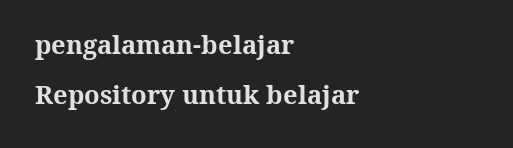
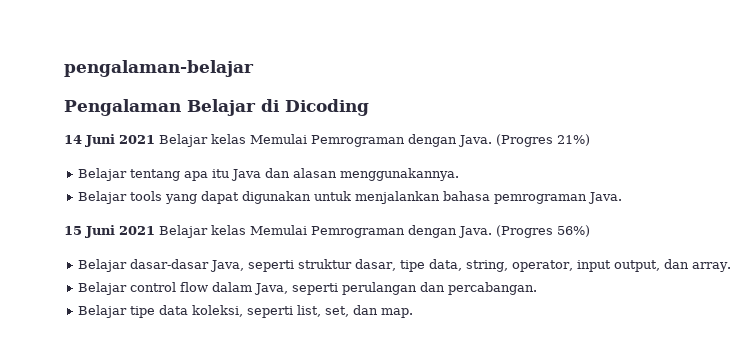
- Repository untuk belajar
+ Pengalaman Belajar di Dicoding
+ 14 Juni 2021 Belajar kelas Memulai Pemrograman dengan Java. (Progres 21%)
+ Belajar tentang apa itu Java dan alasan menggunakannya.
+ Belajar tools yang dapat digunakan untuk menjalankan bahasa pemrograman Java.
+ 15 Juni 2021 Belajar kelas Memulai Pemrograman dengan Java. (Progres 56%)
+ Belajar dasar-dasar Java, seperti struktur dasar, tipe data, string, operator, input output, dan array.
+ Belajar control flow dalam Java, seperti perulangan dan percabangan.
+ Belajar tipe data koleksi, seperti list, set, dan map.

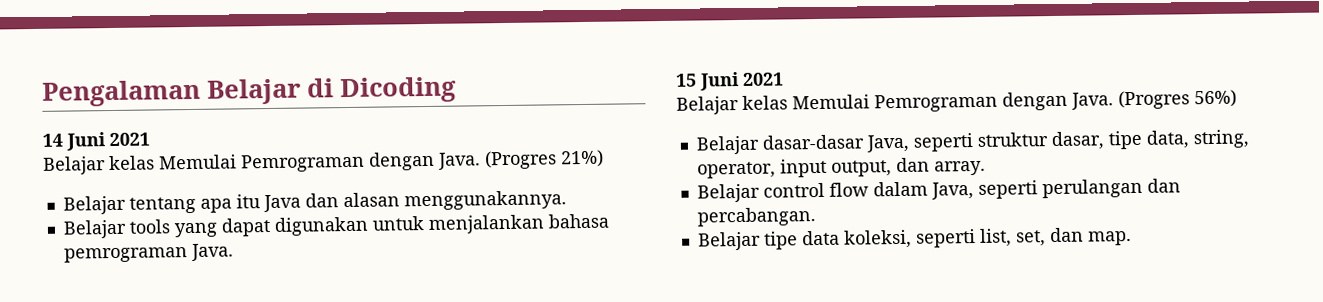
- pengalaman-belajar
- 14 Juni 2021 Belajar kelas Memulai Pemrograman dengan Java.
+ 14 Juni 2021
+ Belajar kelas Memulai Pemrograman dengan Java.
- 15 Juni 2021 Belajar kelas Memulai Pemrograman dengan Java.
+ 15 Juni 2021
+ Belajar kelas Memulai Pemrograman dengan Java.

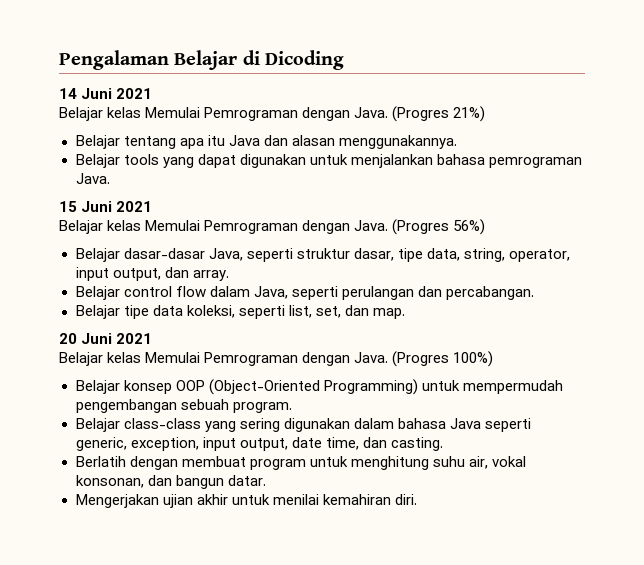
+ 20 Juni 2021
+ Belajar kelas Memulai Pemrograman dengan Java. (Progres 100%)
+ Belajar konsep OOP (Object-Oriented Programming) untuk mempermudah pengembangan sebuah program.
+ Belajar class-class yang sering digunakan dalam bahasa Java seperti generic, exception, input output, date time, dan casting.
+ Berlatih dengan membuat program untuk menghitung suhu air, vokal konsonan, dan bangun datar.
+ Mengerjakan ujian akhir untuk menilai kemahiran diri.

